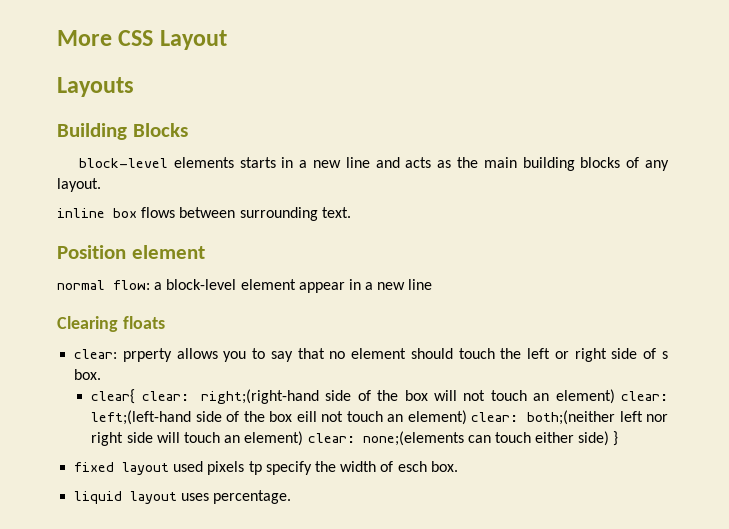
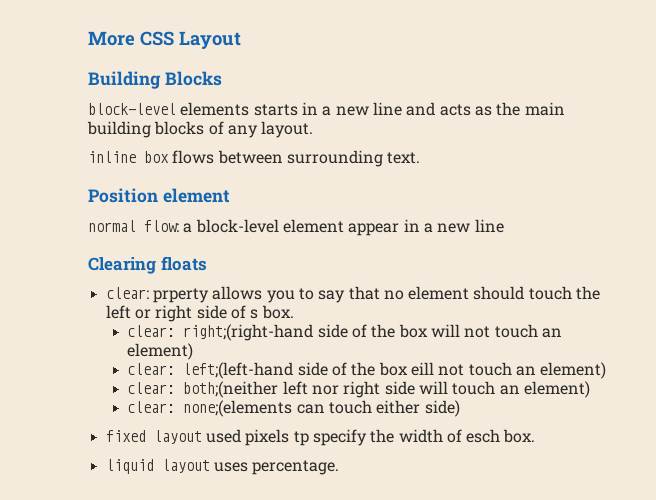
- Layouts
- clear{ clear: right;(right-hand side of the box will not touch an element) clear: left;(left-hand side of the box eill not touch an element) clear: both;(neither left nor right side will touch an element) clear: none;(elements can touch either side) }
+ clear: right;(right-hand side of the box will not touch an element)
+ clear: left;(left-hand side of the box eill not touch an element)
+ clear: both;(neither left nor right side will touch an element)
+ clear: none;(elements can touch either side)

